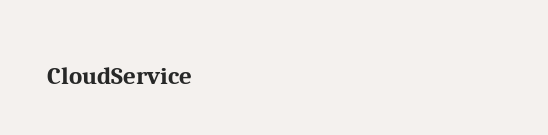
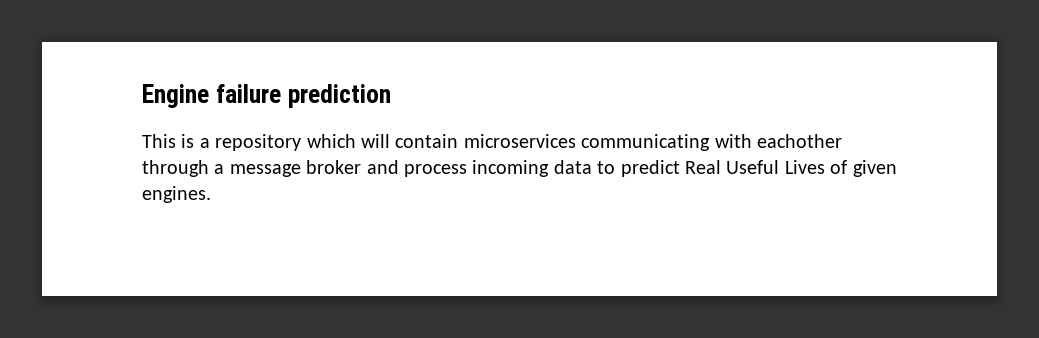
- CloudService
+ Engine failure prediction
+ This is a repository which will contain microservices communicating with eachother through a message broker and process incoming data to predict Real Useful Lives of given engines.

